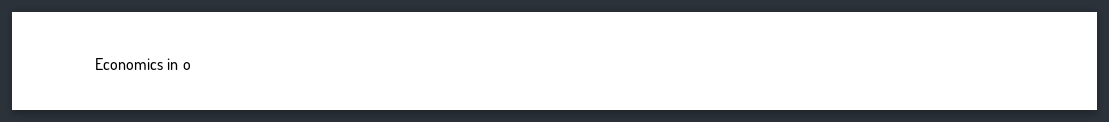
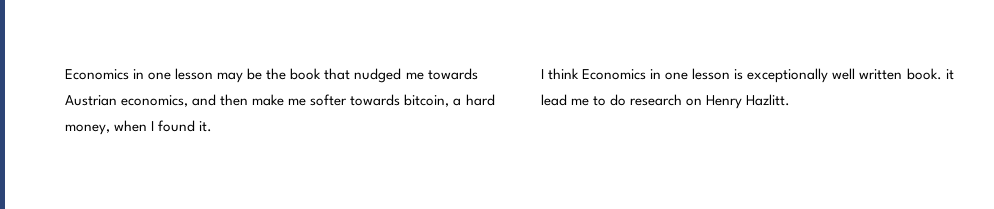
- Economics in o
+ Economics in one lesson may be the book that nudged me towards Austrian economics, and then make me softer towards bitcoin, a hard money, when I found it.
+ I think Economics in one lesson is exceptionally well written book. it lead me to do research on Henry Hazlitt.

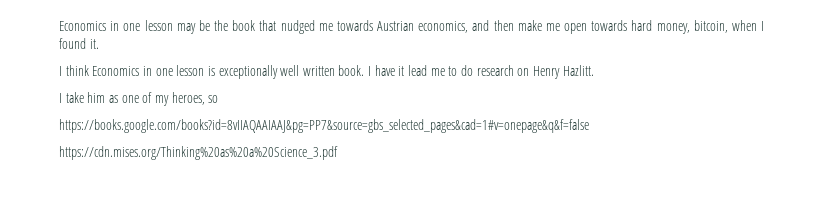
- Economics in one lesson may be the book that nudged me towards Austrian economics, and then make me softer towards bitcoin, a hard money, when I found it.
+ Economics in one lesson may be the book that nudged me towards Austrian economics, and then make me open towards hard money, bitcoin, when I found it.
- I think Economics in one lesson is exceptionally well written book. it lead me to do research on Henry Hazlitt.
+ I think Economics in one lesson is exceptionally well written book. I have it lead me to do research on Henry Hazlitt.
+ I take him as one of my heroes, so
+ https://books.google.com/books?id=8vIIAQAAIAAJ&pg=PP7&source=gbs_selected_pages&cad=1#v=onepage&q&f=false
+ https://cdn.mises.org/Thinking%20as%20a%20Science_3.pdf

